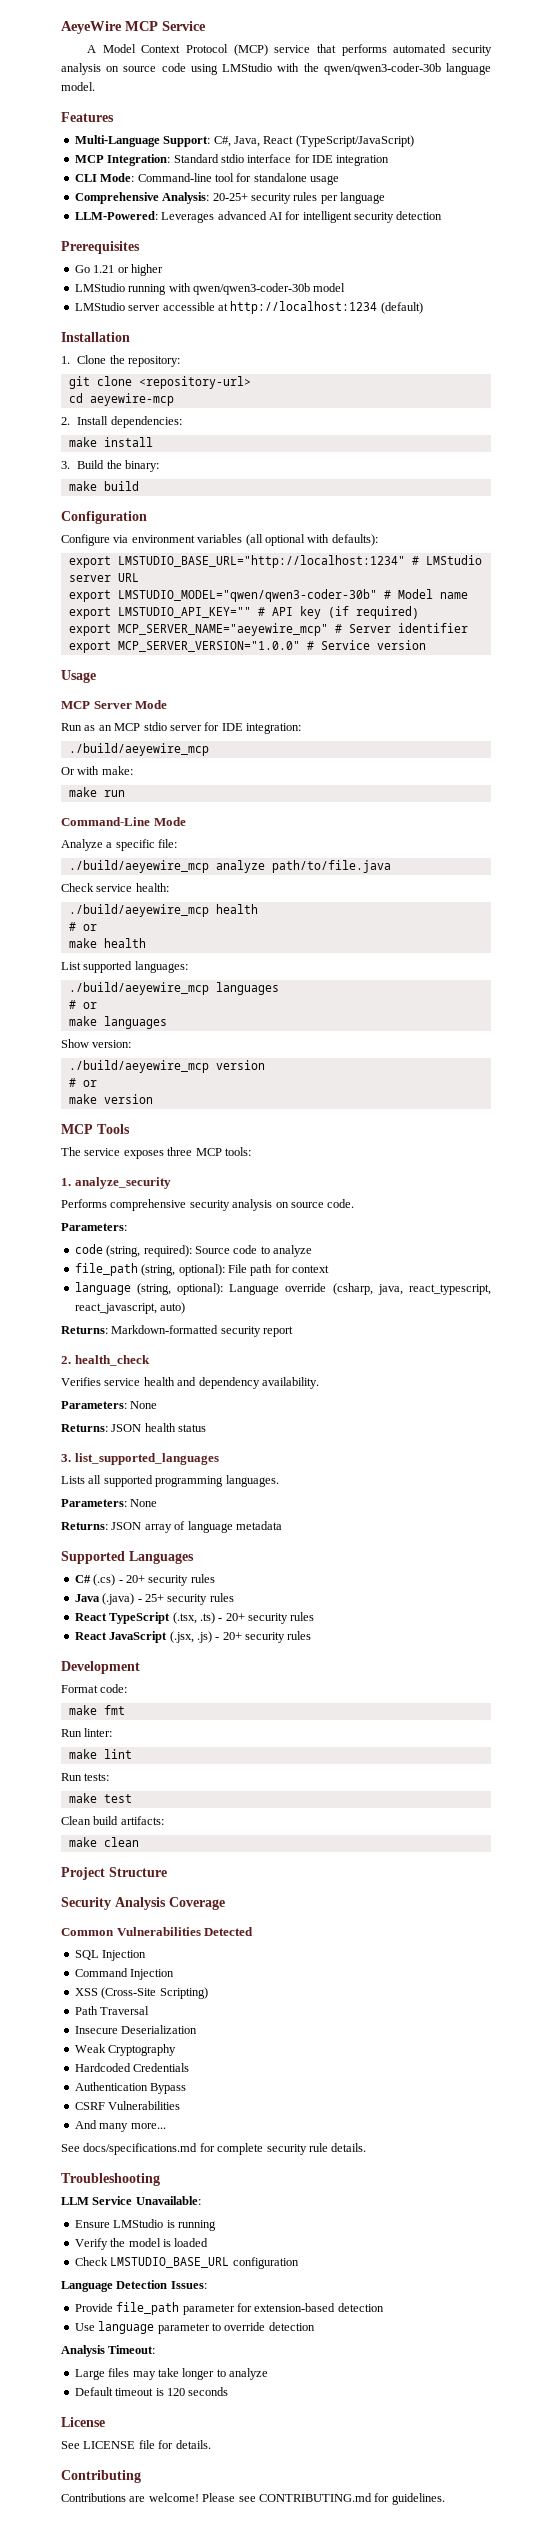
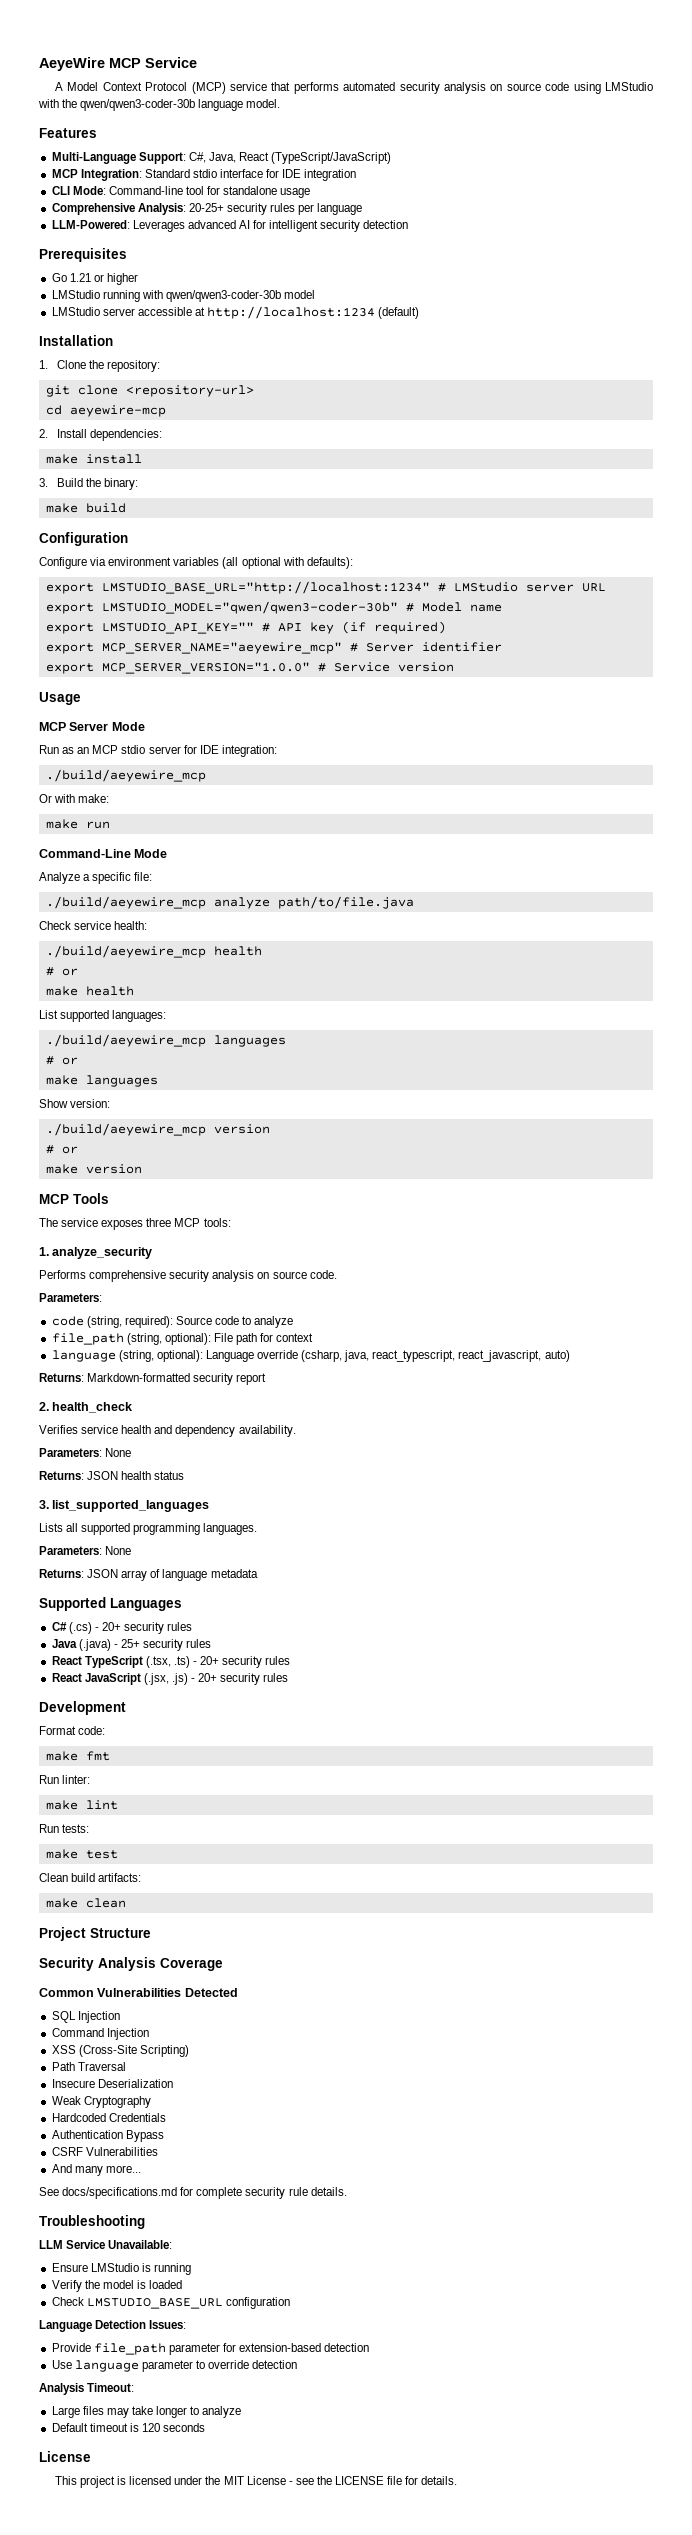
- See LICENSE file for details.
- Contributing
- Contributions are welcome! Please see CONTRIBUTING.md for guidelines.
+ This project is licensed under the MIT License - see the LICENSE file for details.

